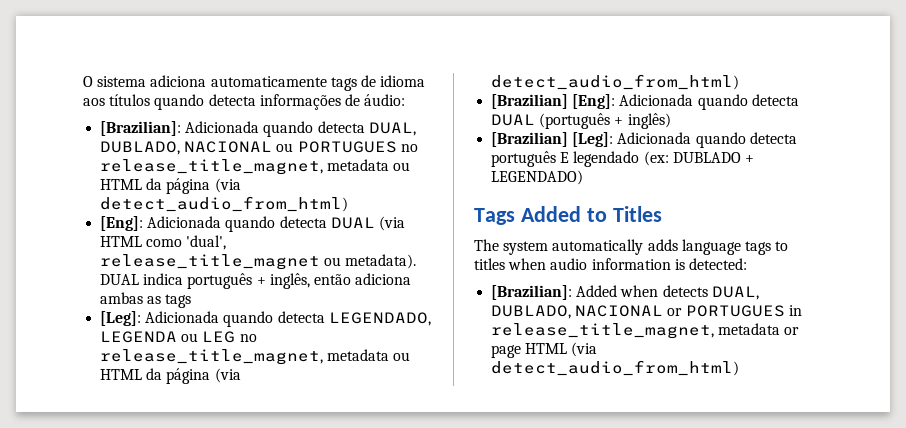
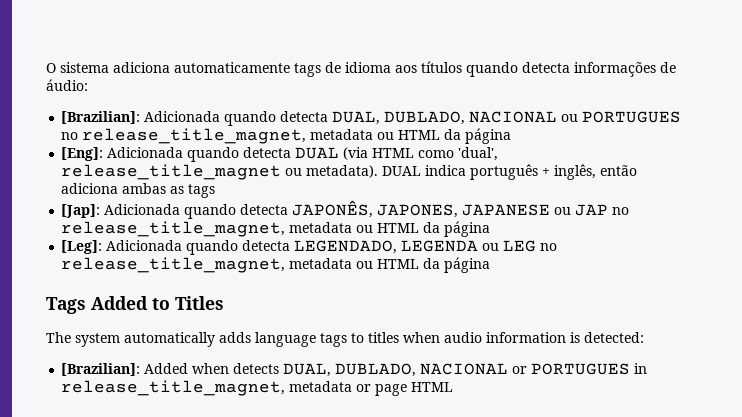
- [Brazilian]: Adicionada quando detecta DUAL, DUBLADO, NACIONAL ou PORTUGUES no release_title_magnet, metadata ou HTML da página (via detect_audio_from_html)
+ [Brazilian]: Adicionada quando detecta DUAL, DUBLADO, NACIONAL ou PORTUGUES no release_title_magnet, metadata ou HTML da página
+ [Jap]: Adicionada quando detecta JAPONÊS, JAPONES, JAPANESE ou JAP no release_title_magnet, metadata ou HTML da página
- [Leg]: Adicionada quando detecta LEGENDADO, LEGENDA ou LEG no release_title_magnet, metadata ou HTML da página (via detect_audio_from_html)
- [Brazilian] [Eng]: Adicionada quando detecta DUAL (português + inglês)
- [Brazilian] [Leg]: Adicionada quando detecta português E legendado (ex: DUBLADO + LEGENDADO)
+ [Leg]: Adicionada quando detecta LEGENDADO, LEGENDA ou LEG no release_title_magnet, metadata ou HTML da página
- [Brazilian]: Added when detects DUAL, DUBLADO, NACIONAL or PORTUGUES in release_title_magnet, metadata or page HTML (via detect_audio_from_html)
+ [Brazilian]: Added when detects DUAL, DUBLADO, NACIONAL or PORTUGUES in release_title_magnet, metadata or page HTML

